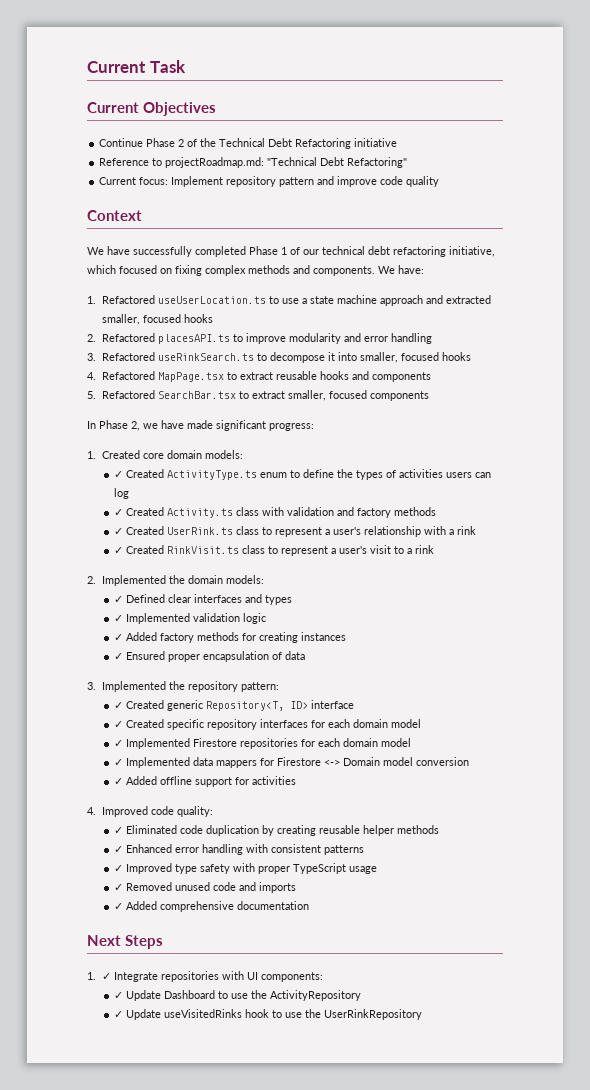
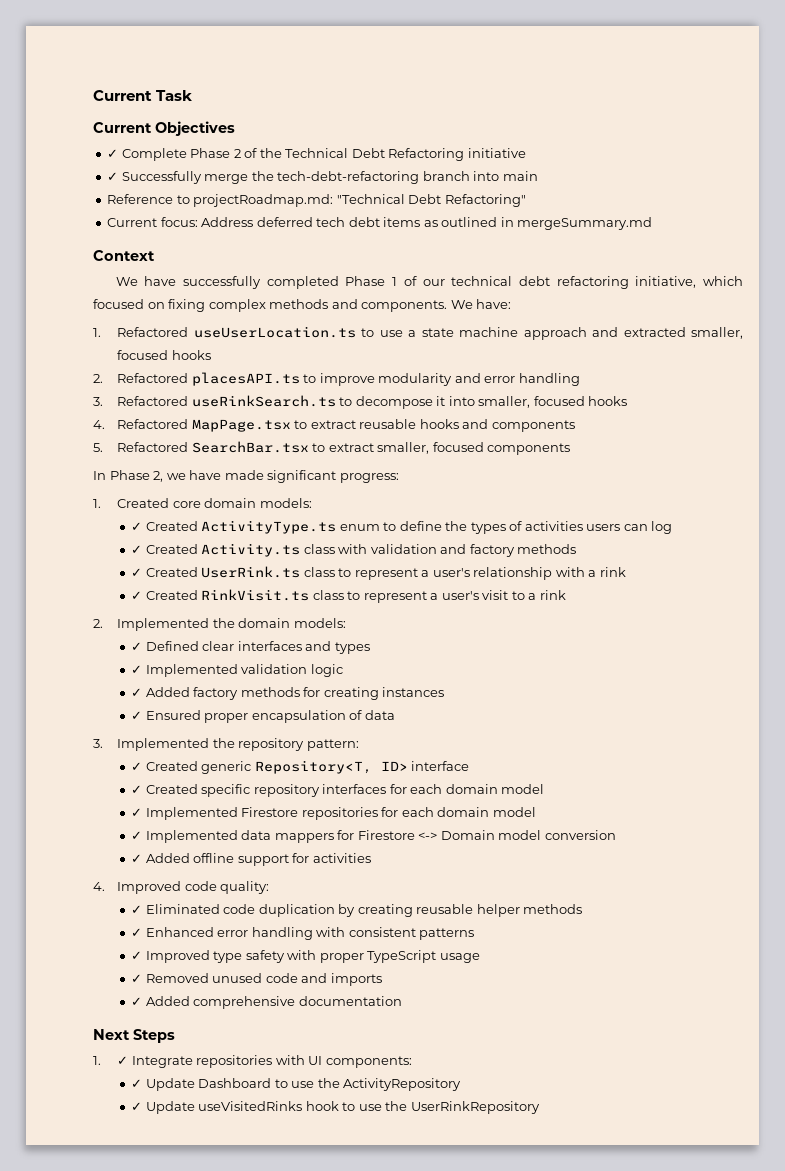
- Continue Phase 2 of the Technical Debt Refactoring initiative
+ ✓ Complete Phase 2 of the Technical Debt Refactoring initiative
+ ✓ Successfully merge the tech-debt-refactoring branch into main
- Current focus: Implement repository pattern and improve code quality
+ Current focus: Address deferred tech debt items as outlined in mergeSummary.md

